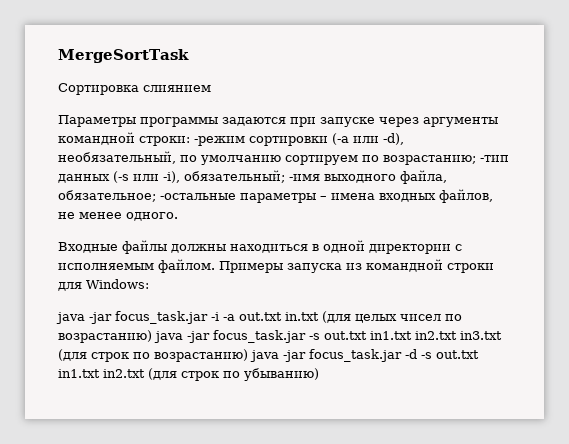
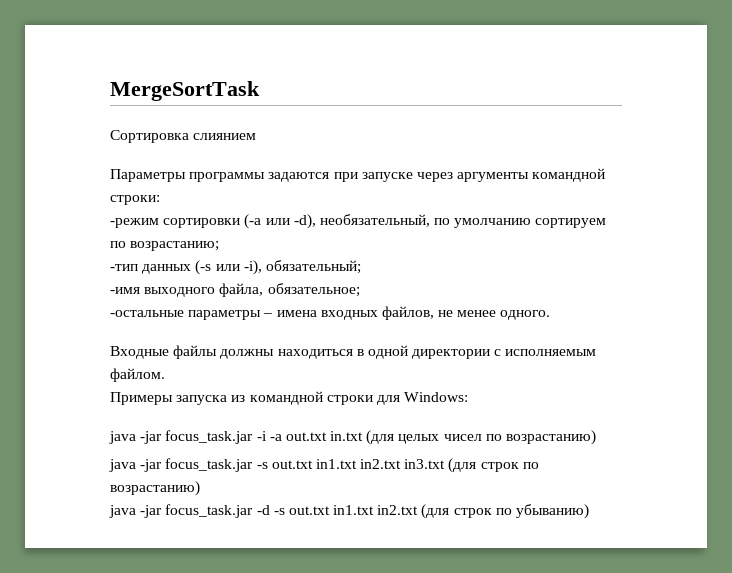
- Параметры программы задаются при запуске через аргументы командной строки: -режим сортировки (-a или -d), необязательный, по умолчанию сортируем по возрастанию; -тип данных (-s или -i), обязательный; -имя выходного файла, обязательное; -остальные параметры – имена входных файлов, не менее одного.
+ Параметры программы задаются при запуске через аргументы командной строки:
+ -режим сортировки (-a или -d), необязательный, по умолчанию сортируем по возрастанию;
+ -тип данных (-s или -i), обязательный;
+ -имя выходного файла, обязательное;
+ -остальные параметры – имена входных файлов, не менее одного.
- Входные файлы должны находиться в одной директории с исполняемым файлом. Примеры запуска из командной строки для Windows:
+ Входные файлы должны находиться в одной директории с исполняемым файлом.
+ Примеры запуска из командной строки для Windows:
- java -jar focus_task.jar -i -a out.txt in.txt (для целых чисел по возрастанию) java -jar focus_task.jar -s out.txt in1.txt in2.txt in3.txt (для строк по возрастанию) java -jar focus_task.jar -d -s out.txt in1.txt in2.txt (для строк по убыванию)
+ java -jar focus_task.jar -i -a out.txt in.txt (для целых чисел по возрастанию)
+ java -jar focus_task.jar -s out.txt in1.txt in2.txt in3.txt (для строк по возрастанию)
+ java -jar focus_task.jar -d -s out.txt in1.txt in2.txt (для строк по убыванию)

